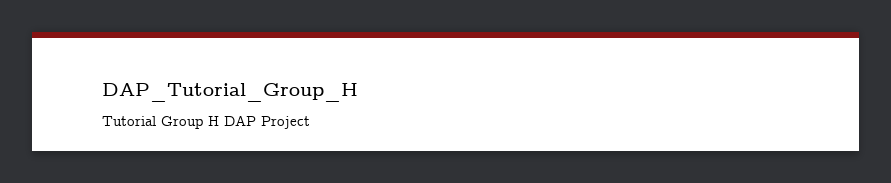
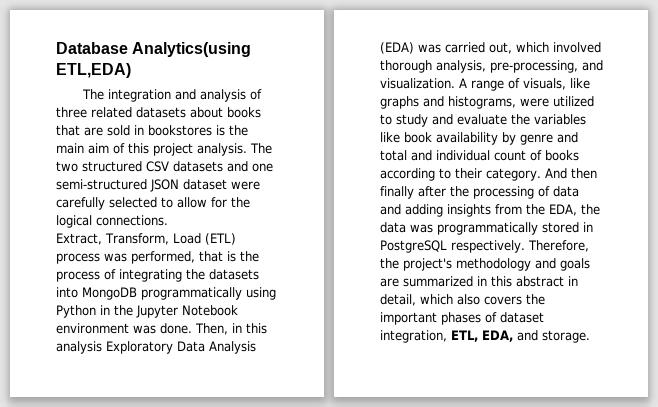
- DAP_Tutorial_Group_H
- Tutorial Group H DAP Project
+ Database Analytics(using ETL,EDA)
+ The integration and analysis of three related datasets about books that are sold in bookstores is the main aim of this project analysis. The two structured CSV datasets and one semi-structured JSON dataset were carefully selected to allow for the logical connections.
+ Extract, Transform, Load (ETL) process was performed, that is the process of integrating the datasets into MongoDB programmatically using Python in the Jupyter Notebook environment was done. Then, in this analysis Exploratory Data Analysis (EDA) was carried out, which involved thorough analysis, pre-processing, and visualization. A range of visuals, like graphs and histograms, were utilized to study and evaluate the variables like book availability by genre and total and individual count of books according to their category. And then finally after the processing of data and adding insights from the EDA, the data was programmatically stored in PostgreSQL respectively. Therefore, the project's methodology and goals are summarized in this abstract in detail, which also covers the important phases of dataset integration, ETL, EDA, and storage.

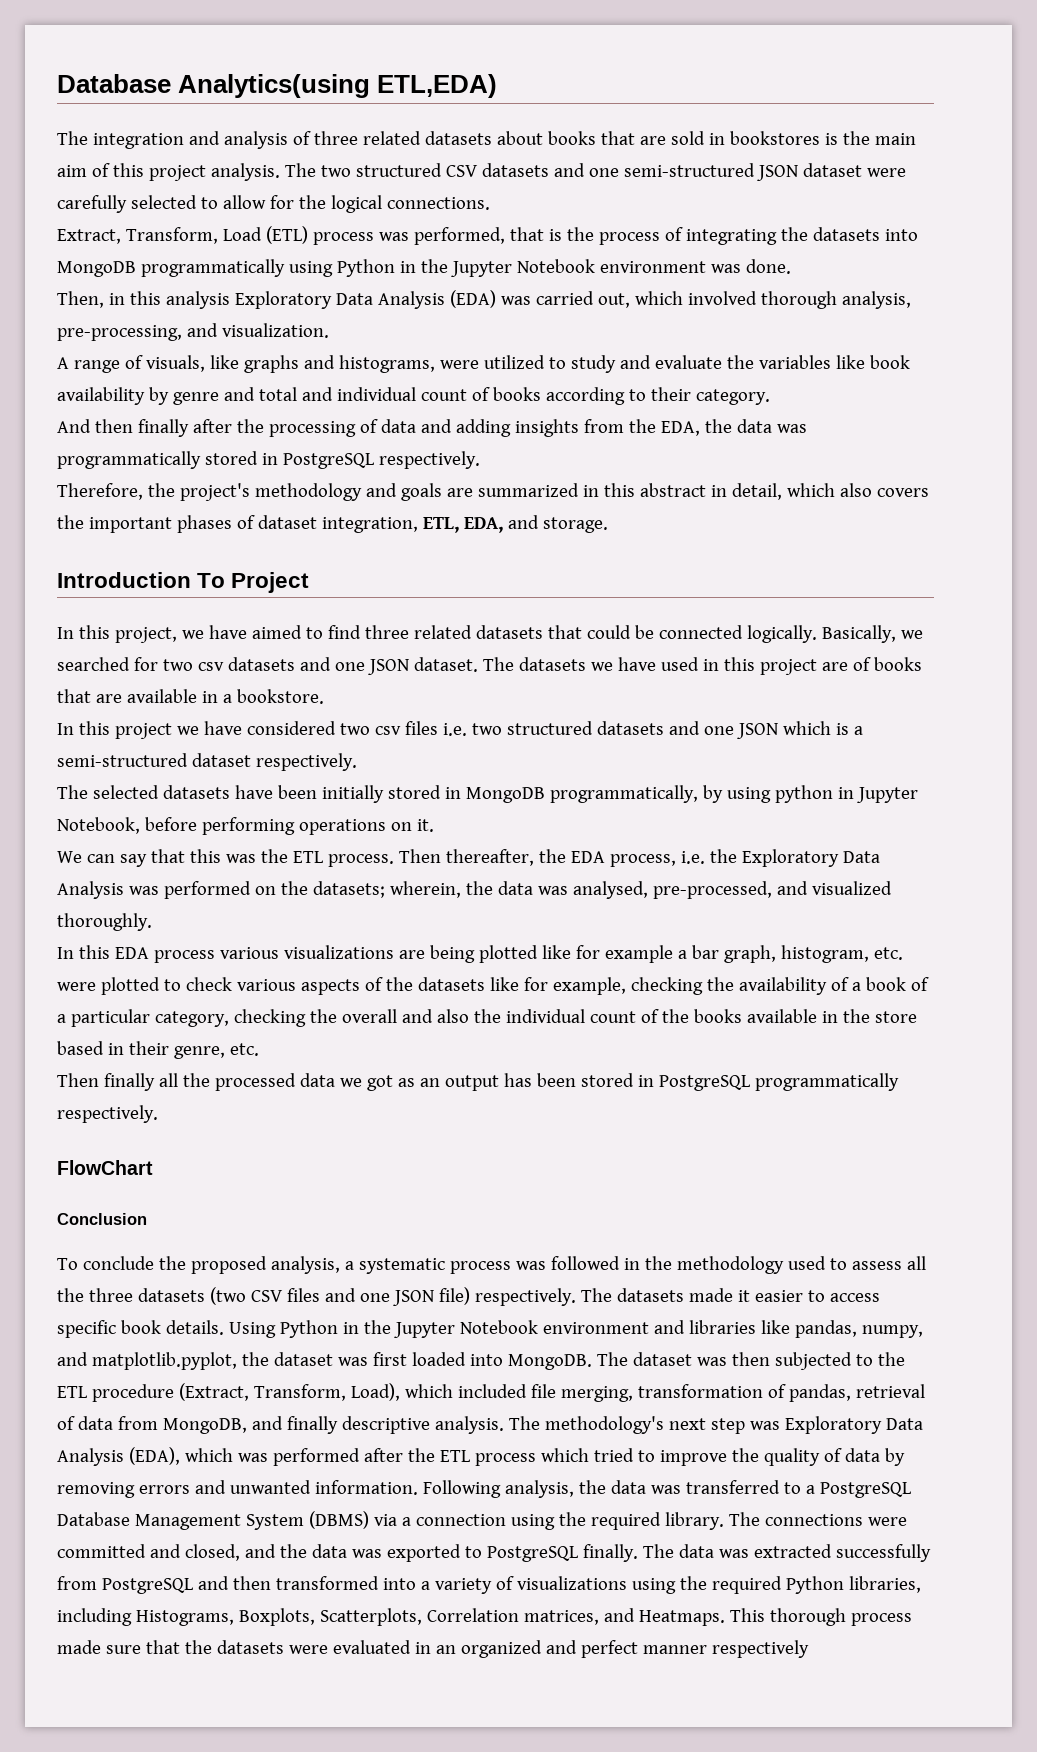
- Extract, Transform, Load (ETL) process was performed, that is the process of integrating the datasets into MongoDB programmatically using Python in the Jupyter Notebook environment was done. Then, in this analysis Exploratory Data Analysis (EDA) was carried out, which involved thorough analysis, pre-processing, and visualization. A range of visuals, like graphs and histograms, were utilized to study and evaluate the variables like book availability by genre and total and individual count of books according to their category. And then finally after the processing of data and adding insights from the EDA, the data was programmatically stored in PostgreSQL respectively. Therefore, the project's methodology and goals are summarized in this abstract in detail, which also covers the important phases of dataset integration, ETL, EDA, and storage.
+ Extract, Transform, Load (ETL) process was performed, that is the process of integrating the datasets into MongoDB programmatically using Python in the Jupyter Notebook environment was done.
+ Then, in this analysis Exploratory Data Analysis (EDA) was carried out, which involved thorough analysis, pre-processing, and visualization.
+ A range of visuals, like graphs and histograms, were utilized to study and evaluate the variables like book availability by genre and total and individual count of books according to their category.
+ And then finally after the processing of data and adding insights from the EDA, the data was programmatically stored in PostgreSQL respectively.
+ Therefore, the project's methodology and goals are summarized in this abstract in detail, which also covers the important phases of dataset integration, ETL, EDA, and storage.
+ Introduction To Project
+ In this project, we have aimed to find three related datasets that could be connected logically. Basically, we searched for two csv datasets and one JSON dataset. The datasets we have used in this project are of books that are available in a bookstore.
+ In this project we have considered two csv files i.e. two structured datasets and one JSON which is a semi-structured dataset respectively.
+ The selected datasets have been initially stored in MongoDB programmatically, by using python in Jupyter Notebook, before performing operations on it.
+ We can say that this was the ETL process. Then thereafter, the EDA process, i.e. the Exploratory Data Analysis was performed on the datasets; wherein, the data was analysed, pre-processed, and visualized thoroughly.
+ In this EDA process various visualizations are being plotted like for example a bar graph, histogram, etc. were plotted to check various aspects of the datasets like for example, checking the availability of a book of a particular category, checking the overall and also the individual count of the books available in the store based in their genre, etc.
+ Then finally all the processed data we got as an output has been stored in PostgreSQL programmatically respectively.
+ FlowChart
+ Conclusion
+ To conclude the proposed analysis, a systematic process was followed in the methodology used to assess all the three datasets (two CSV files and one JSON file) respectively. The datasets made it easier to access specific book details. Using Python in the Jupyter Notebook environment and libraries like pandas, numpy, and matplotlib.pyplot, the dataset was first loaded into MongoDB. The dataset was then subjected to the ETL procedure (Extract, Transform, Load), which included file merging, transformation of pandas, retrieval of data from MongoDB, and finally descriptive analysis. The methodology's next step was Exploratory Data Analysis (EDA), which was performed after the ETL process which tried to improve the quality of data by removing errors and unwanted information. Following analysis, the data was transferred to a PostgreSQL Database Management System (DBMS) via a connection using the required library. The connections were committed and closed, and the data was exported to PostgreSQL finally. The data was extracted successfully from PostgreSQL and then transformed into a variety of visualizations using the required Python libraries, including Histograms, Boxplots, Scatterplots, Correlation matrices, and Heatmaps. This thorough process made sure that the datasets were evaluated in an organized and perfect manner respectively

